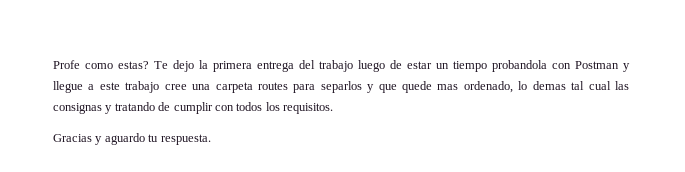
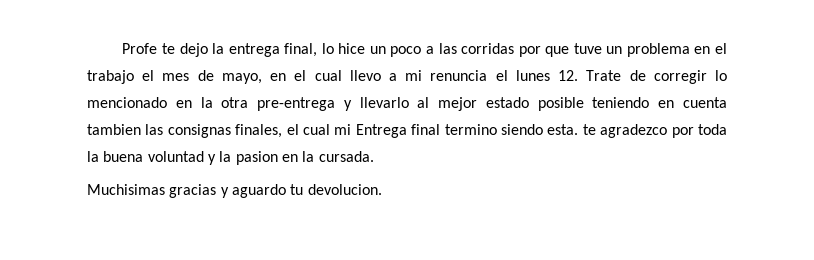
- Profe como estas? Te dejo la primera entrega del trabajo luego de estar un tiempo probandola con Postman y llegue a este trabajo cree una carpeta routes para separlos y que quede mas ordenado, lo demas tal cual las consignas y tratando de cumplir con todos los requisitos.
- Gracias y aguardo tu respuesta.
+ Profe te dejo la entrega final, lo hice un poco a las corridas por que tuve un problema en el trabajo el mes de mayo, en el cual llevo a mi renuncia el lunes 12. Trate de corregir lo mencionado en la otra pre-entrega y llevarlo al mejor estado posible teniendo en cuenta tambien las consignas finales, el cual mi Entrega final termino siendo esta. te agradezco por toda la buena voluntad y la pasion en la cursada.
+ Muchisimas gracias y aguardo tu devolucion.

